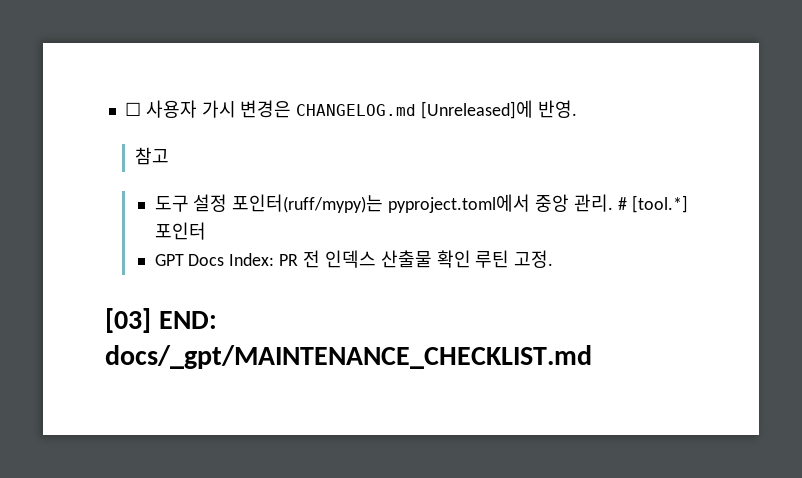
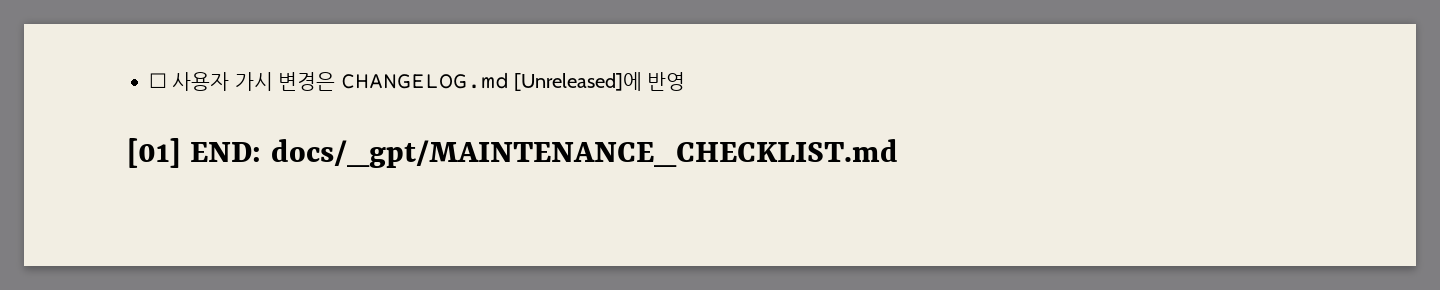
- ☐ 사용자 가시 변경은 CHANGELOG.md [Unreleased]에 반영.
- 참고
- 도구 설정 포인터(ruff/mypy)는 pyproject.toml에서 중앙 관리. # [tool.*] 포인터
- GPT Docs Index: PR 전 인덱스 산출물 확인 루틴 고정.
- [03] END: docs/_gpt/MAINTENANCE_CHECKLIST.md
+ ☐ 사용자 가시 변경은 CHANGELOG.md [Unreleased]에 반영
+ [01] END: docs/_gpt/MAINTENANCE_CHECKLIST.md

